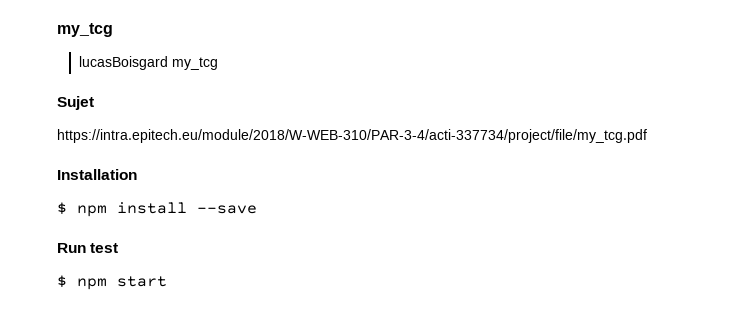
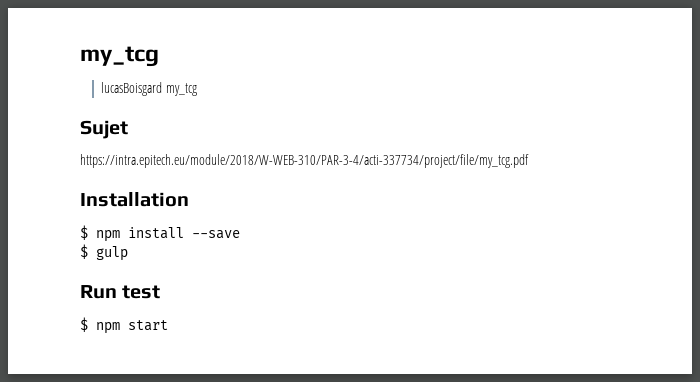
+ $ gulp

